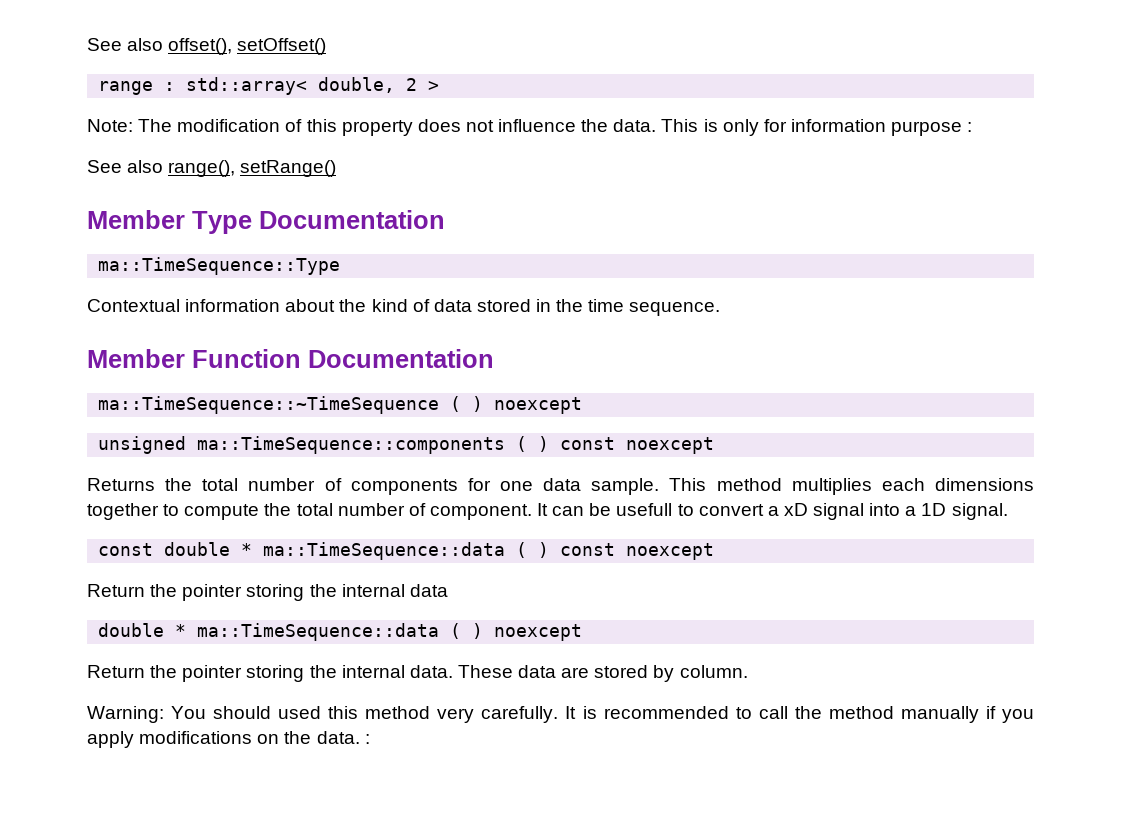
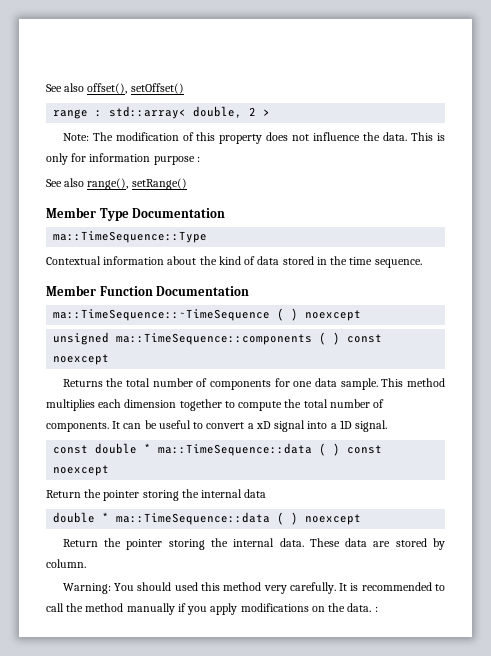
- This method multiplies each dimensions together to compute the total number of component.
+ This method multiplies each dimension together to compute the total number of components.
- It can be usefull to convert a xD signal into a 1D signal.
+ It can be useful to convert a xD signal into a 1D signal.

